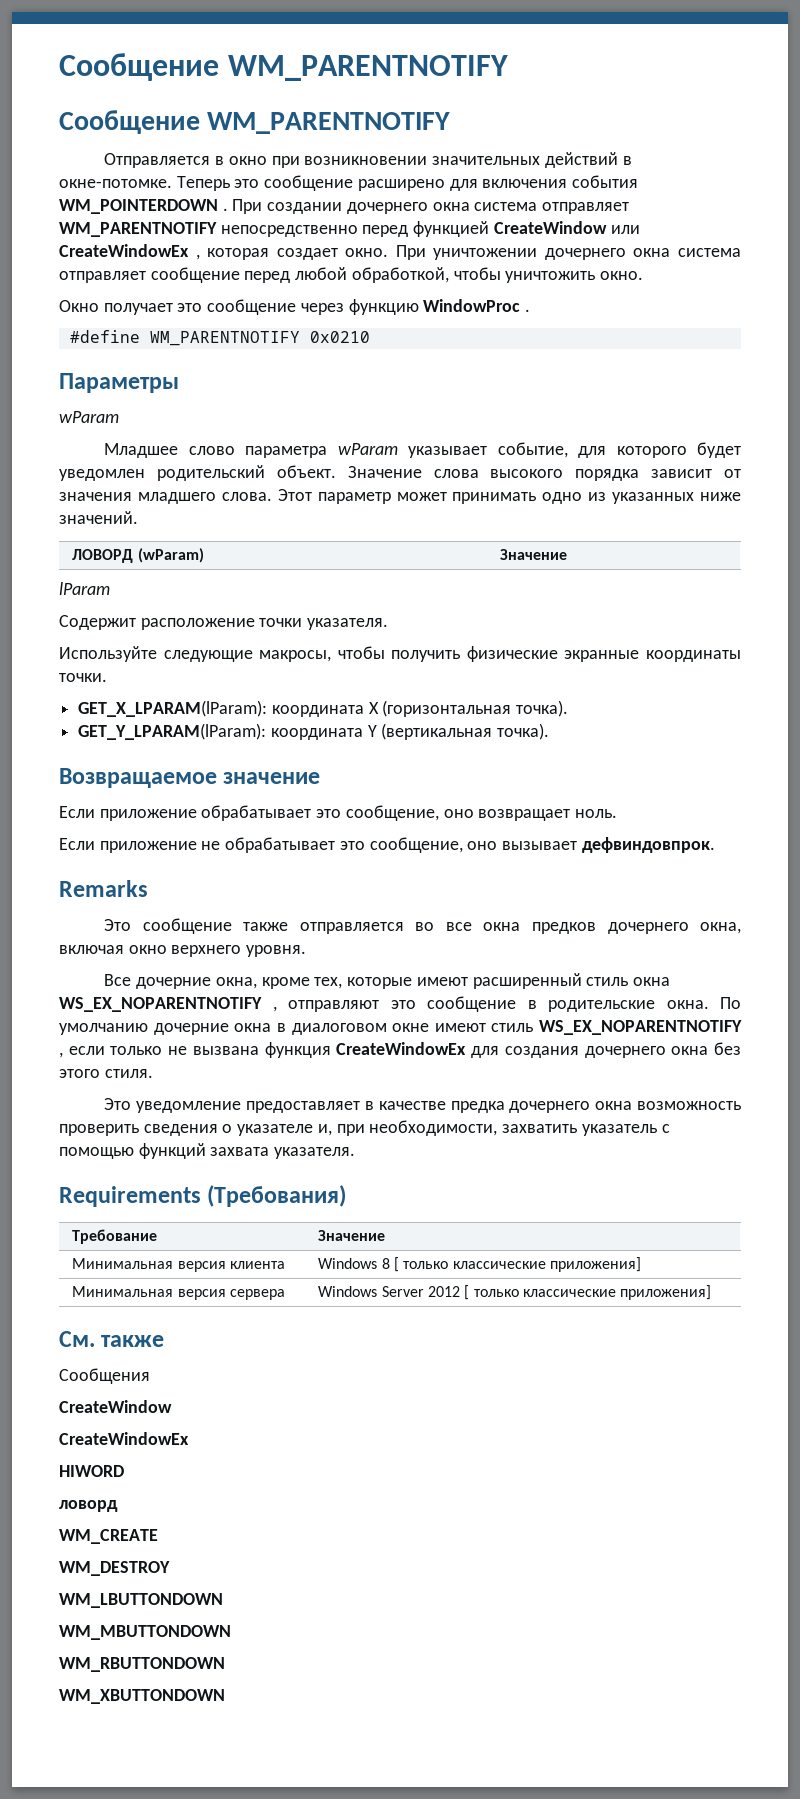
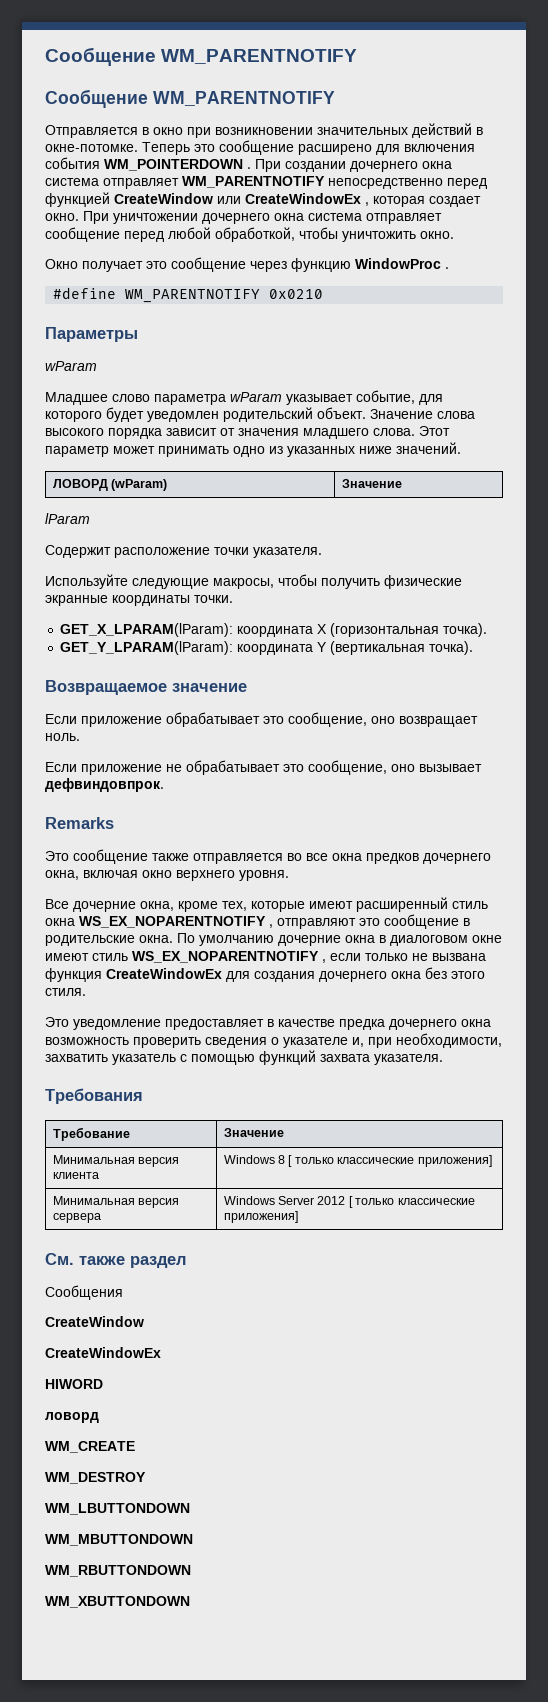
- Requirements (Требования)
+ Требования
- См. также
+ См. также раздел

